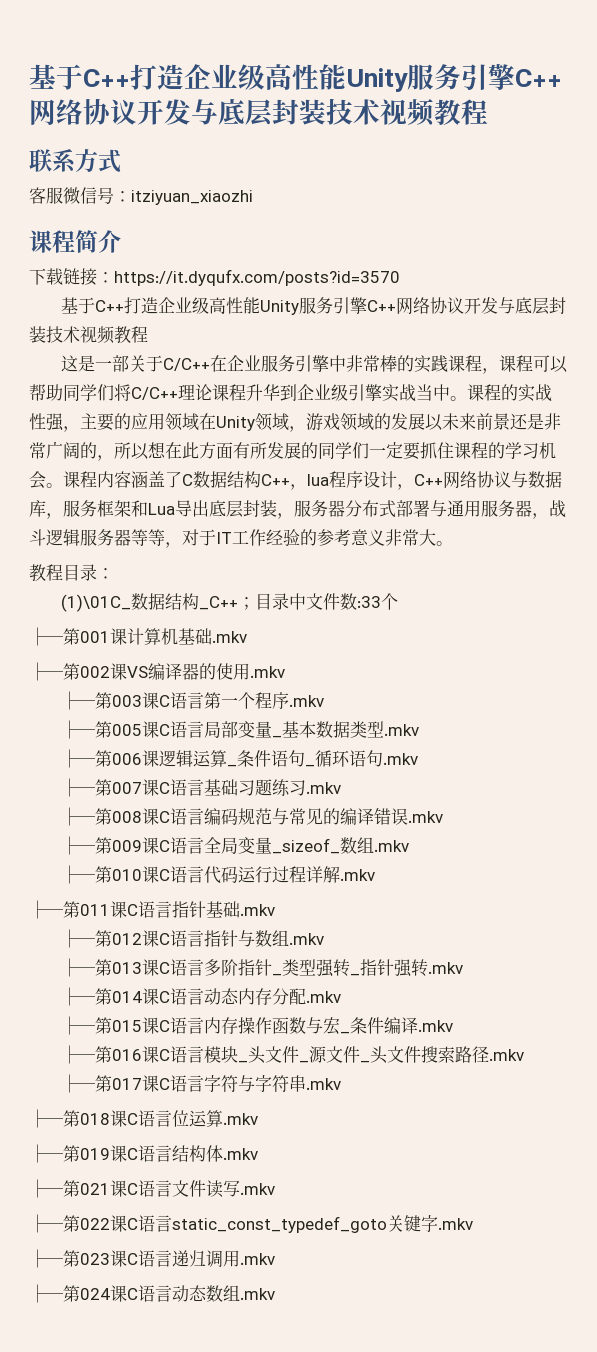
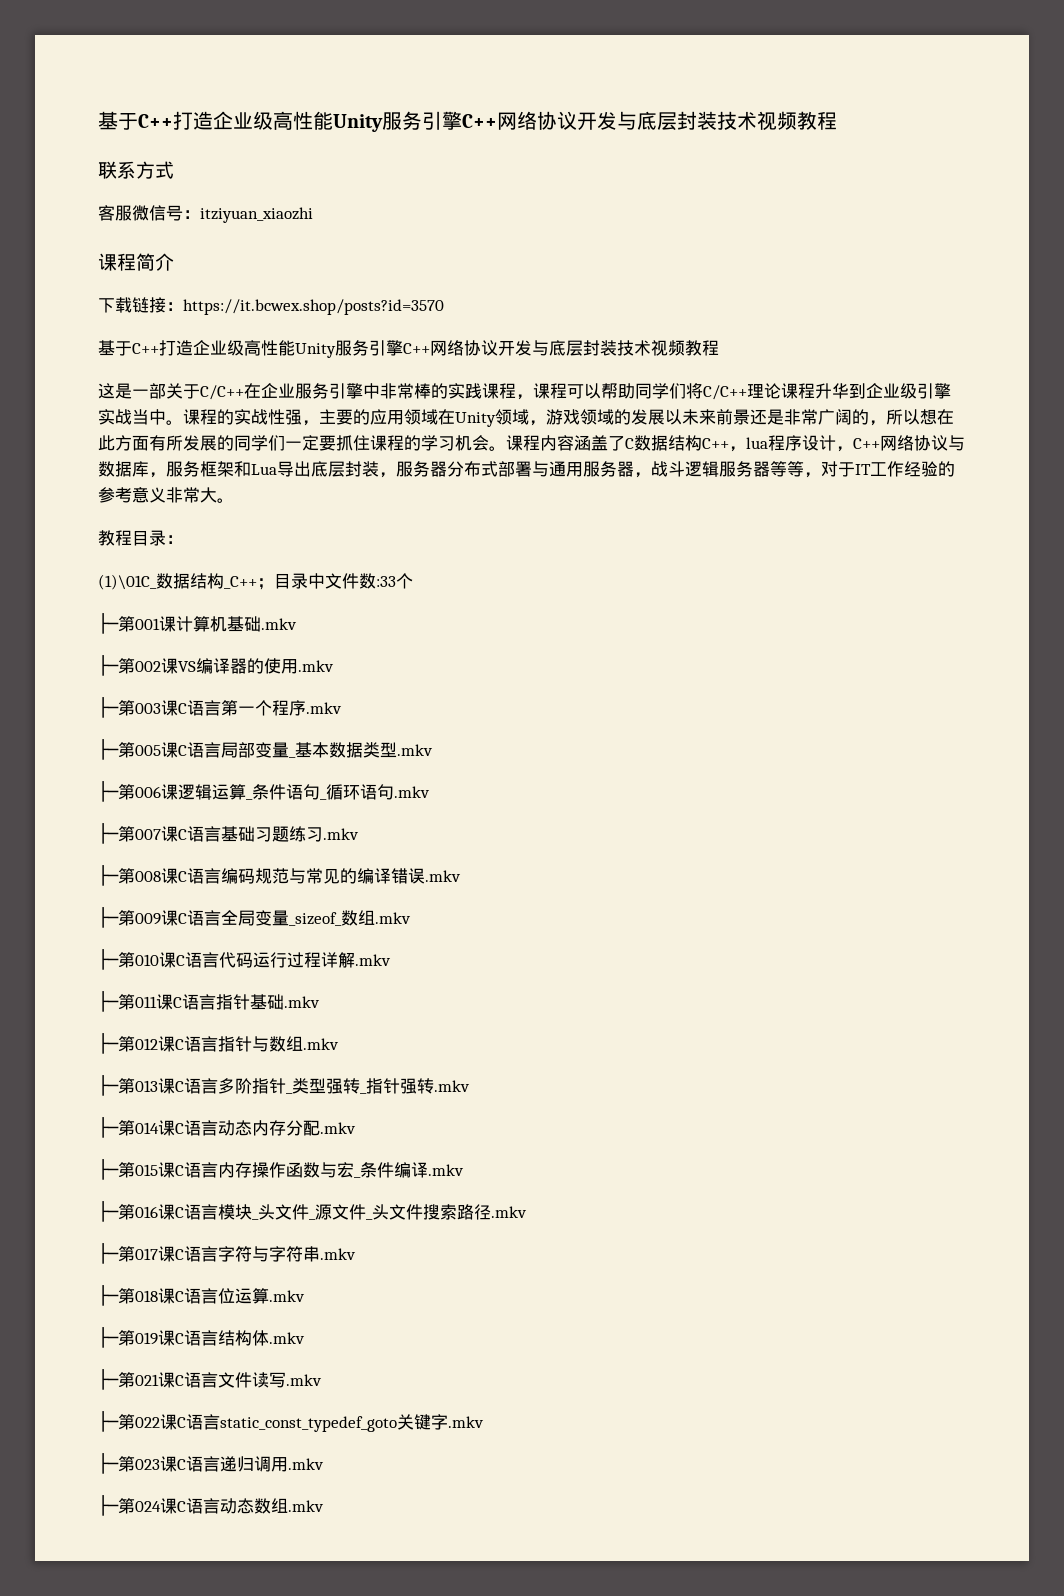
- 下载链接：https://it.dyqufx.com/posts?id=3570
+ 下载链接：https://it.bcwex.shop/posts?id=3570

